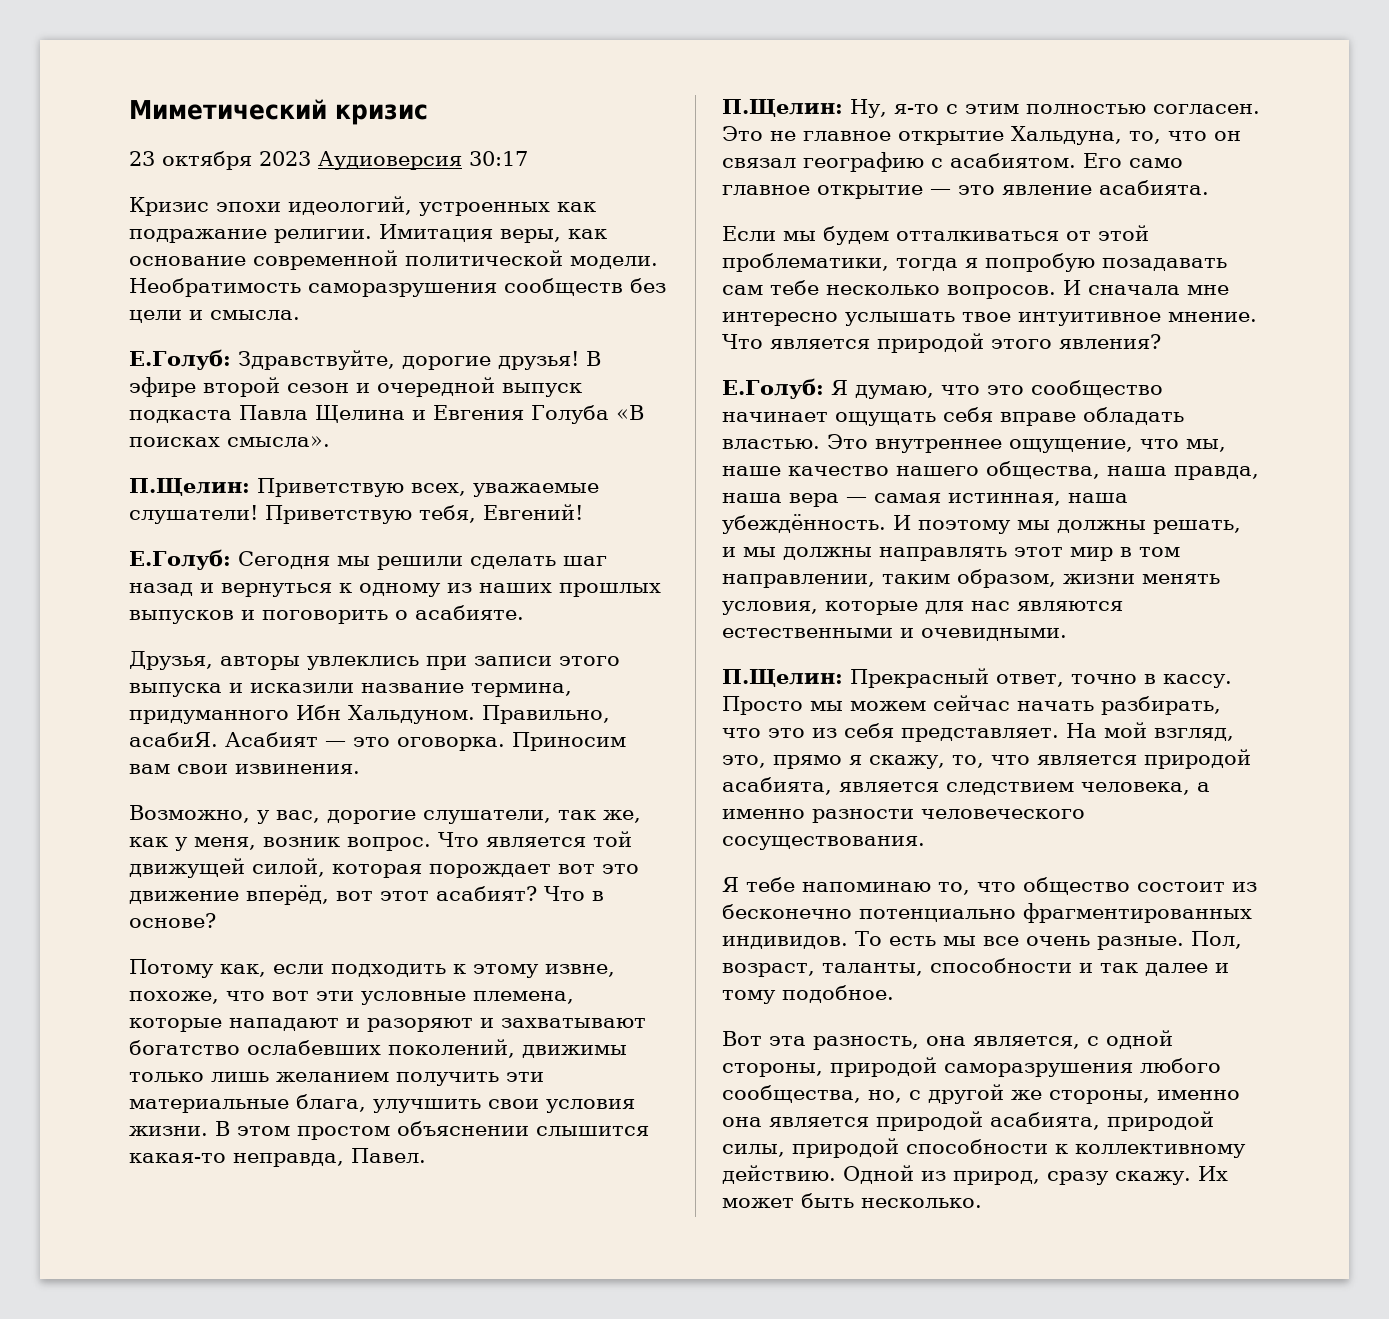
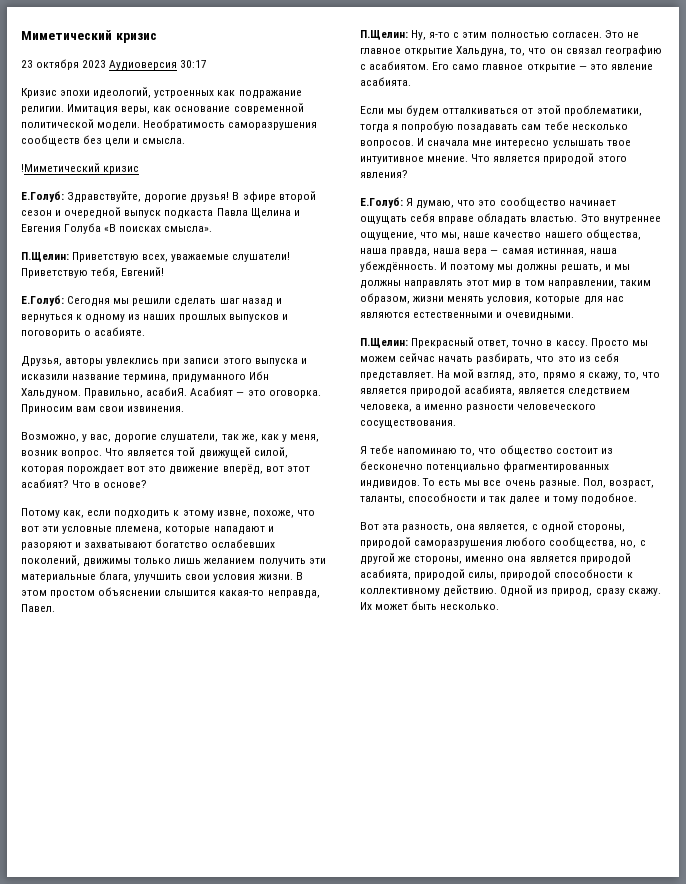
+ !Миметический кризис

